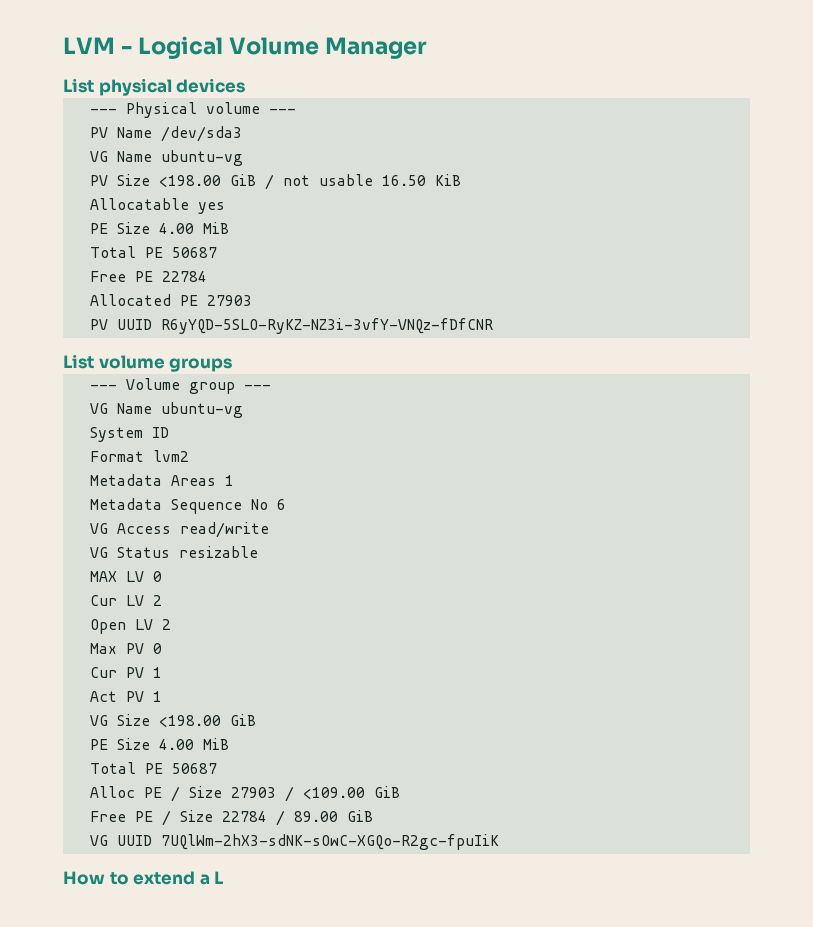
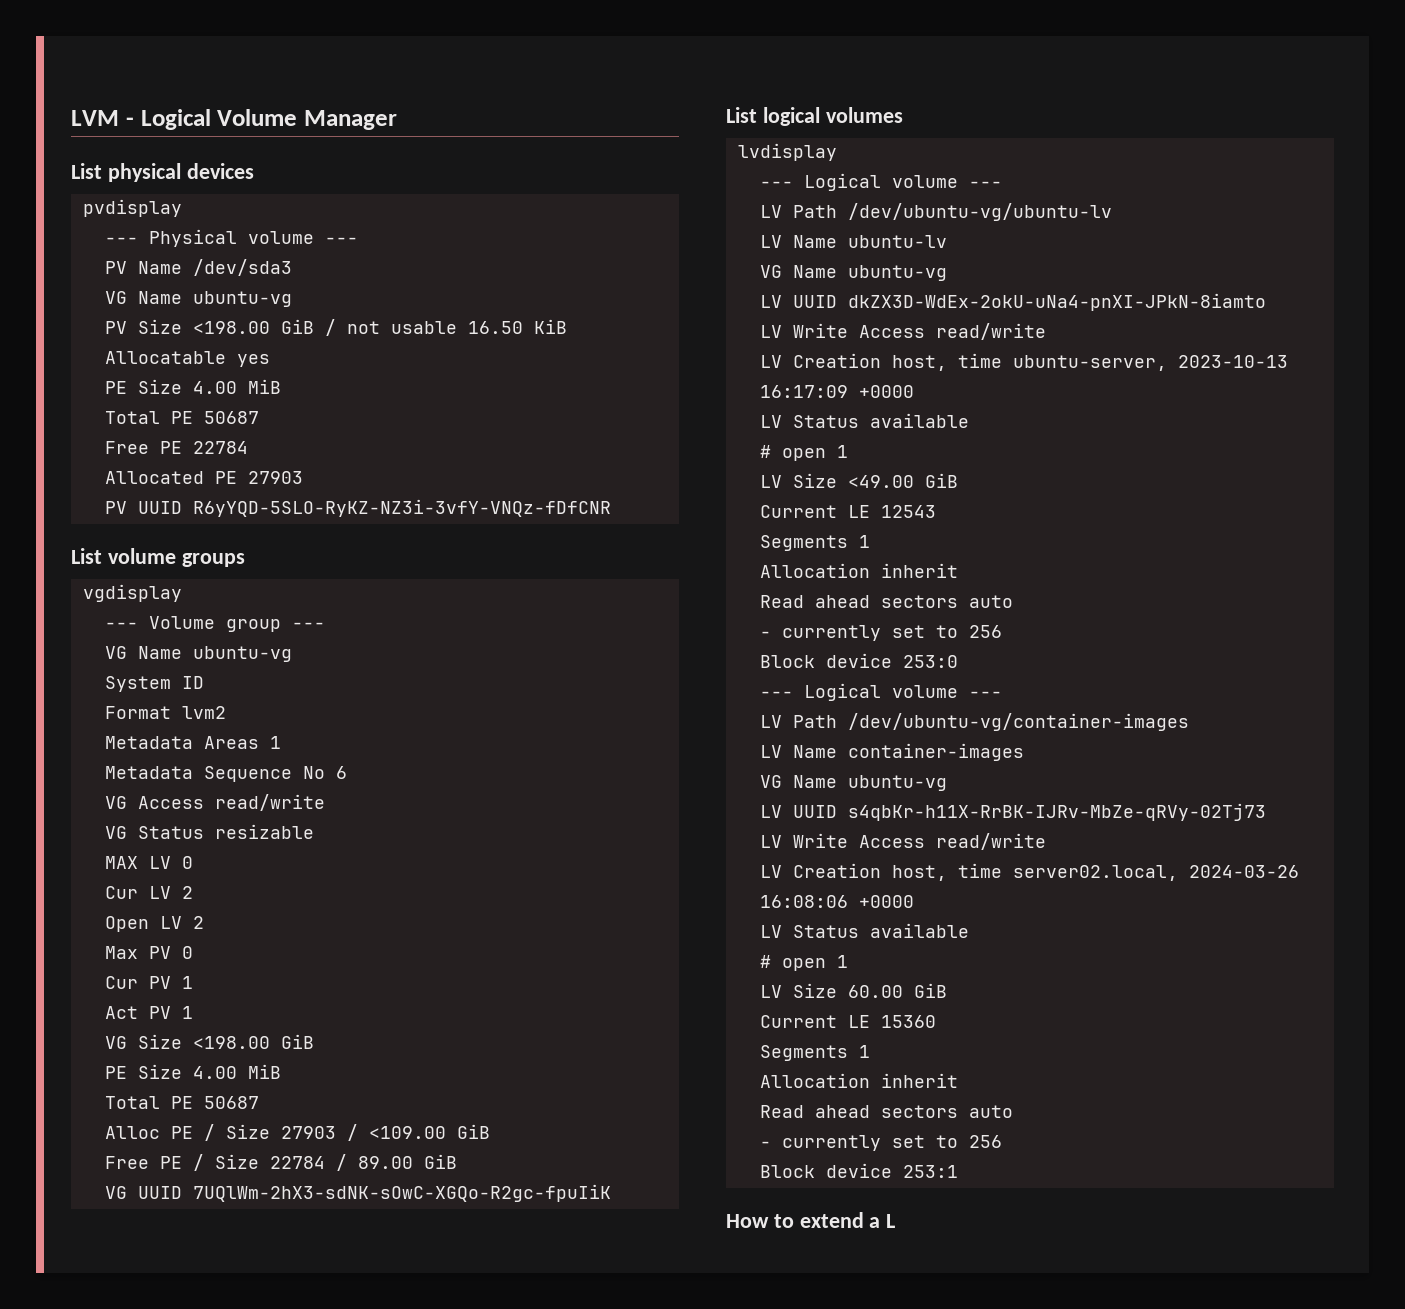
+ pvdisplay
+ vgdisplay
+ List logical volumes
+ lvdisplay
+ --- Logical volume ---
+ LV Path /dev/ubuntu-vg/ubuntu-lv
+ LV Name ubuntu-lv
+ VG Name ubuntu-vg
+ LV UUID dkZX3D-WdEx-2okU-uNa4-pnXI-JPkN-8iamto
+ LV Write Access read/write
+ LV Creation host, time ubuntu-server, 2023-10-13 16:17:09 +0000
+ LV Status available
+ # open 1
+ LV Size <49.00 GiB
+ Current LE 12543
+ Segments 1
+ Allocation inherit
+ Read ahead sectors auto
+ - currently set to 256
+ Block device 253:0
+ --- Logical volume ---
+ LV Path /dev/ubuntu-vg/container-images
+ LV Name container-images
+ VG Name ubuntu-vg
+ LV UUID s4qbKr-h11X-RrBK-IJRv-MbZe-qRVy-02Tj73
+ LV Write Access read/write
+ LV Creation host, time server02.local, 2024-03-26 16:08:06 +0000
+ LV Status available
+ # open 1
+ LV Size 60.00 GiB
+ Current LE 15360
+ Segments 1
+ Allocation inherit
+ Read ahead sectors auto
+ - currently set to 256
+ Block device 253:1

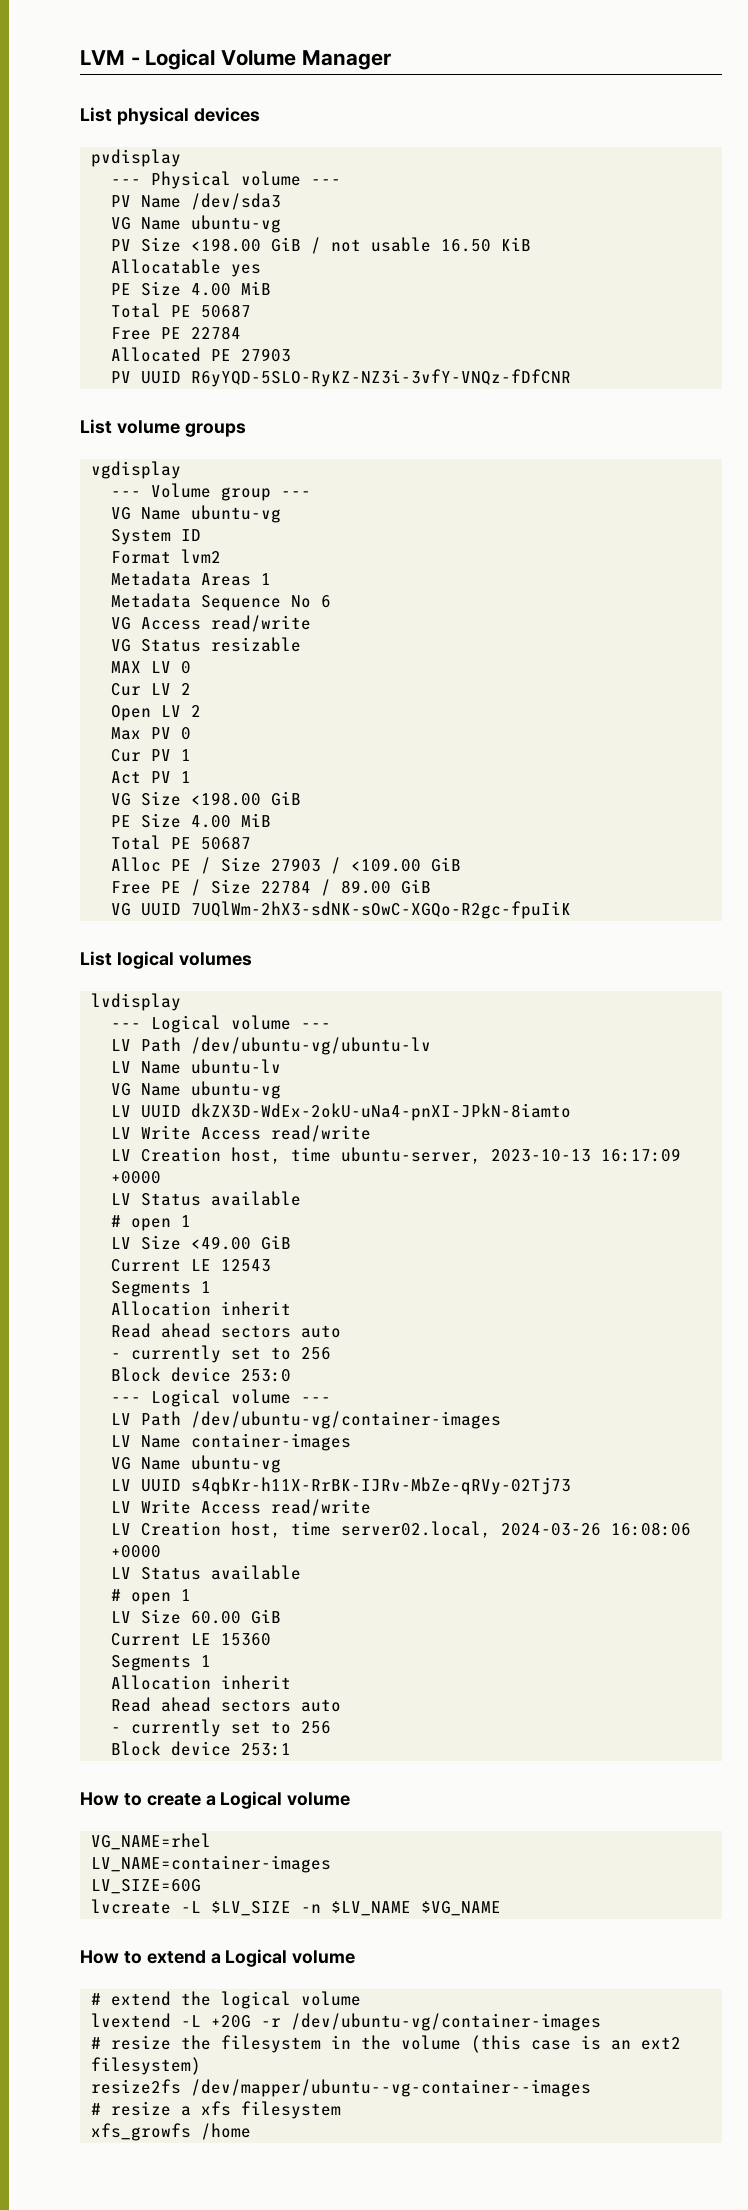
- How to extend a L
+ How to create a Logical volume
+ VG_NAME=rhel
+ LV_NAME=container-images
+ LV_SIZE=60G
+ lvcreate -L $LV_SIZE -n $LV_NAME $VG_NAME
+ How to extend a Logical volume
+ # extend the logical volume
+ lvextend -L +20G -r /dev/ubuntu-vg/container-images
+ # resize the filesystem in the volume (this case is an ext2 filesystem)
+ resize2fs /dev/mapper/ubuntu--vg-container--images
+ # resize a xfs filesystem
+ xfs_growfs /home

